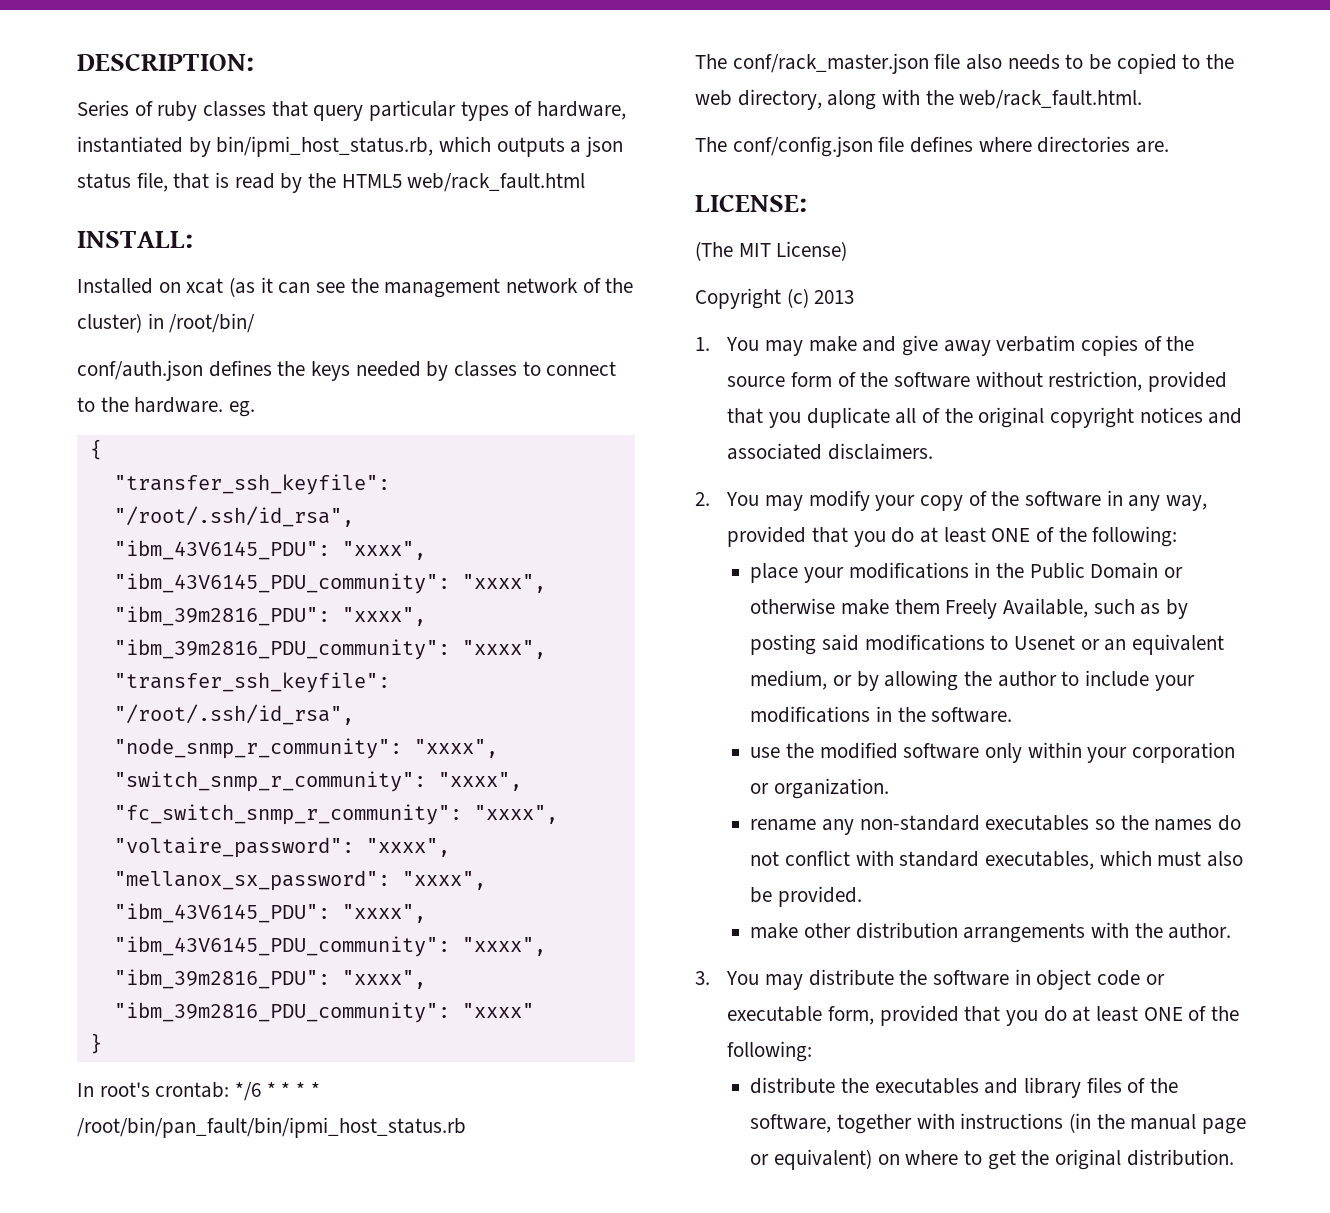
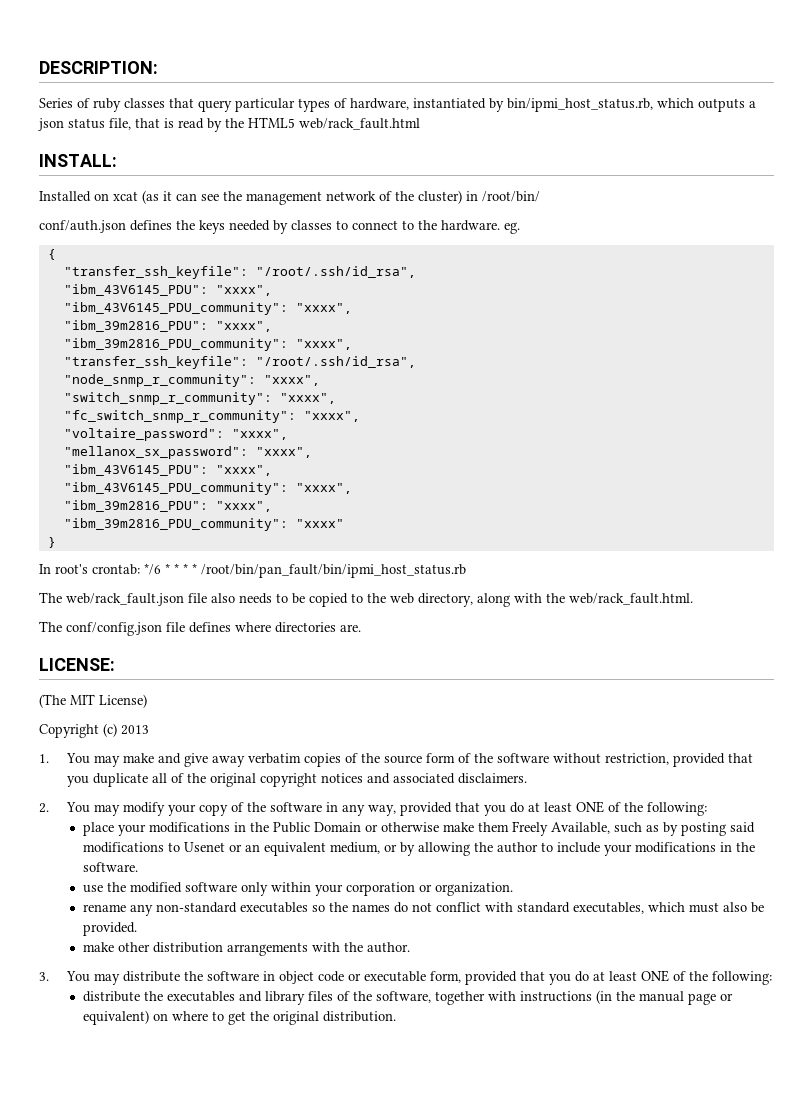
- The conf/rack_master.json file also needs to be copied to the web directory, along with the web/rack_fault.html.
+ The web/rack_fault.json file also needs to be copied to the web directory, along with the web/rack_fault.html.

